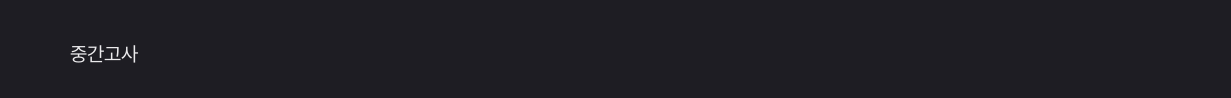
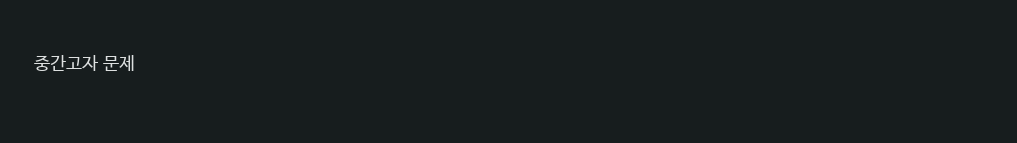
- 중간고사
+ 중간고자 문제

